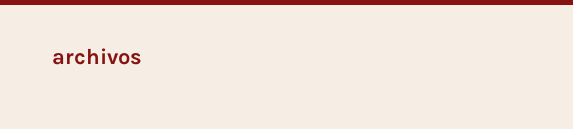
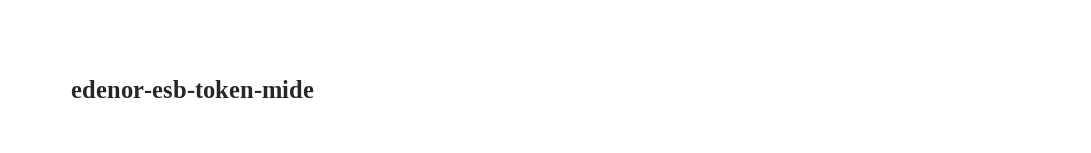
- archivos
+ edenor-esb-token-mide

